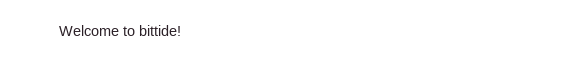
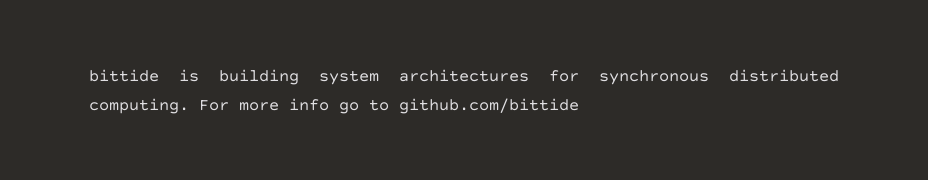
- Welcome to bittide!
+ bittide is building system architectures for synchronous distributed computing. For more info go to github.com/bittide

